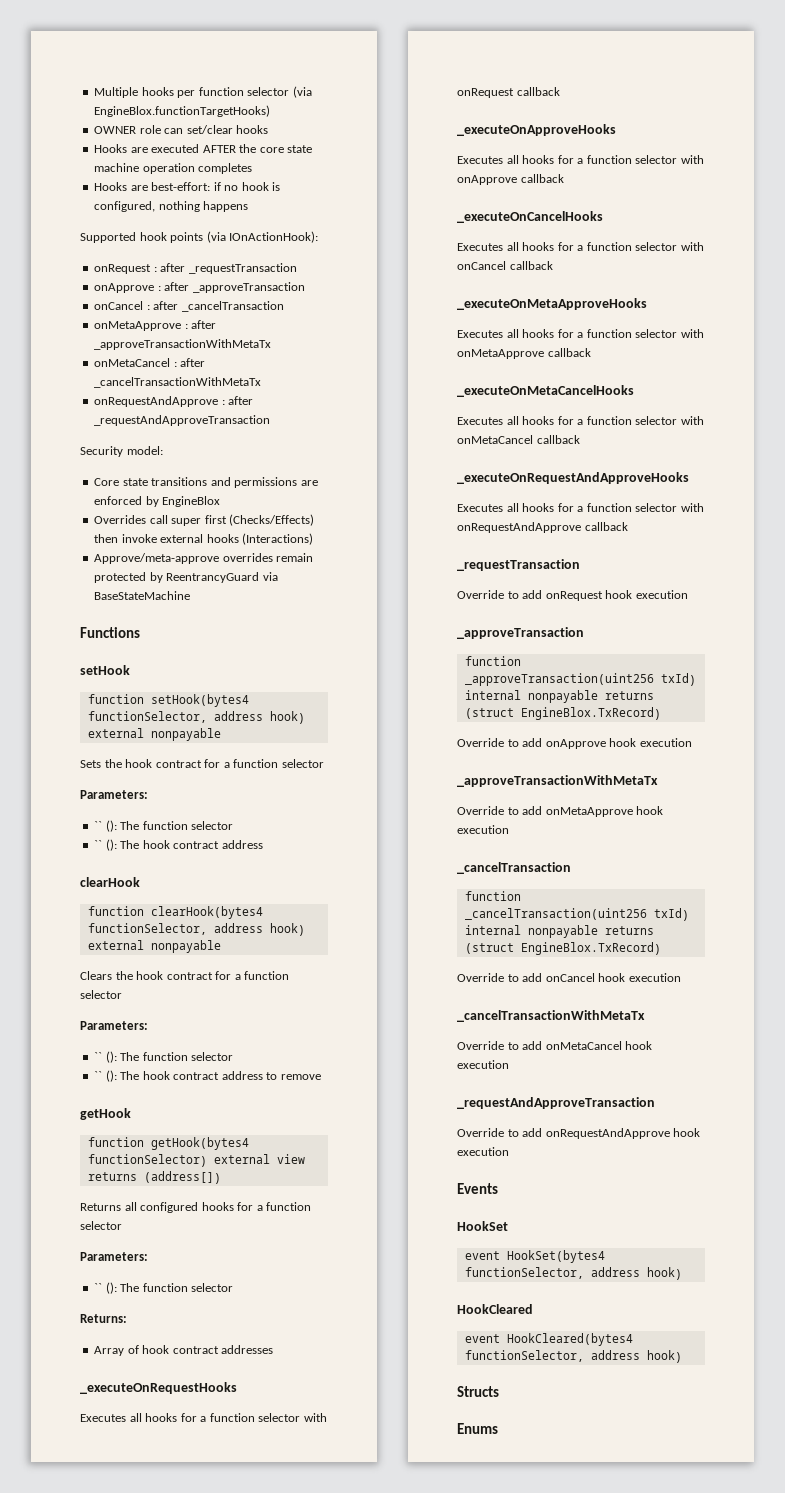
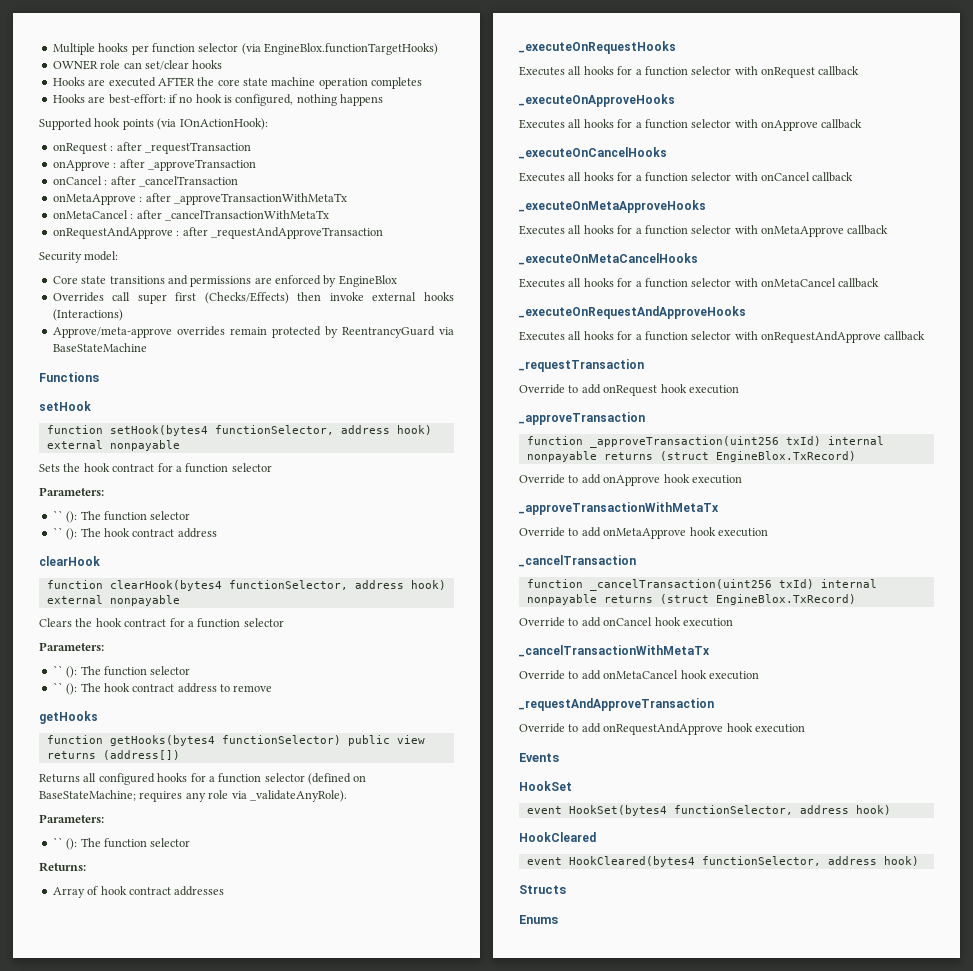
- getHook
- function getHook(bytes4 functionSelector) external view returns (address[])
+ getHooks
+ function getHooks(bytes4 functionSelector) public view returns (address[])
- Returns all configured hooks for a function selector
+ Returns all configured hooks for a function selector (defined on BaseStateMachine; requires any role via _validateAnyRole).

